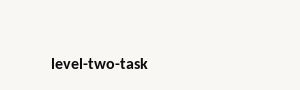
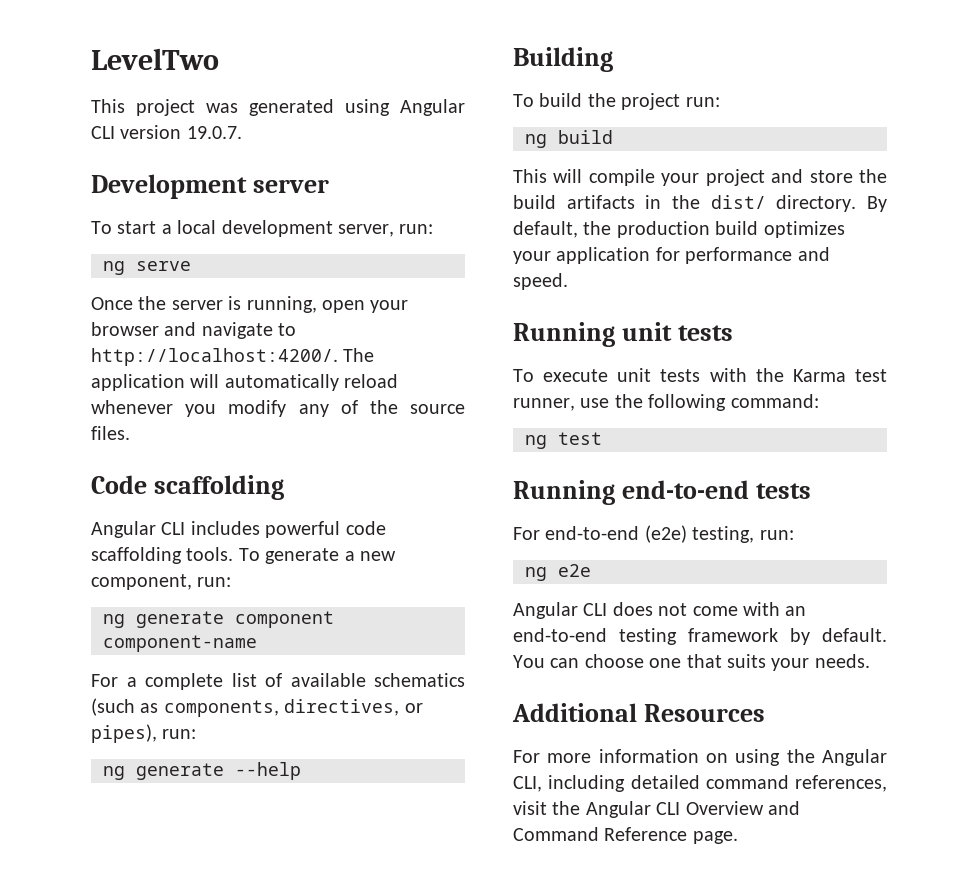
- level-two-task
+ LevelTwo
+ This project was generated using Angular CLI version 19.0.7.
+ Development server
+ To start a local development server, run:
+ ng serve
+ Once the server is running, open your browser and navigate to http://localhost:4200/. The application will automatically reload whenever you modify any of the source files.
+ Code scaffolding
+ Angular CLI includes powerful code scaffolding tools. To generate a new component, run:
+ ng generate component component-name
+ For a complete list of available schematics (such as components, directives, or pipes), run:
+ ng generate --help
+ Building
+ To build the project run:
+ ng build
+ This will compile your project and store the build artifacts in the dist/ directory. By default, the production build optimizes your application for performance and speed.
+ Running unit tests
+ To execute unit tests with the Karma test runner, use the following command:
+ ng test
+ Running end-to-end tests
+ For end-to-end (e2e) testing, run:
+ ng e2e
+ Angular CLI does not come with an end-to-end testing framework by default. You can choose one that suits your needs.
+ Additional Resources
+ For more information on using the Angular CLI, including detailed command references, visit the Angular CLI Overview and Command Reference page.

